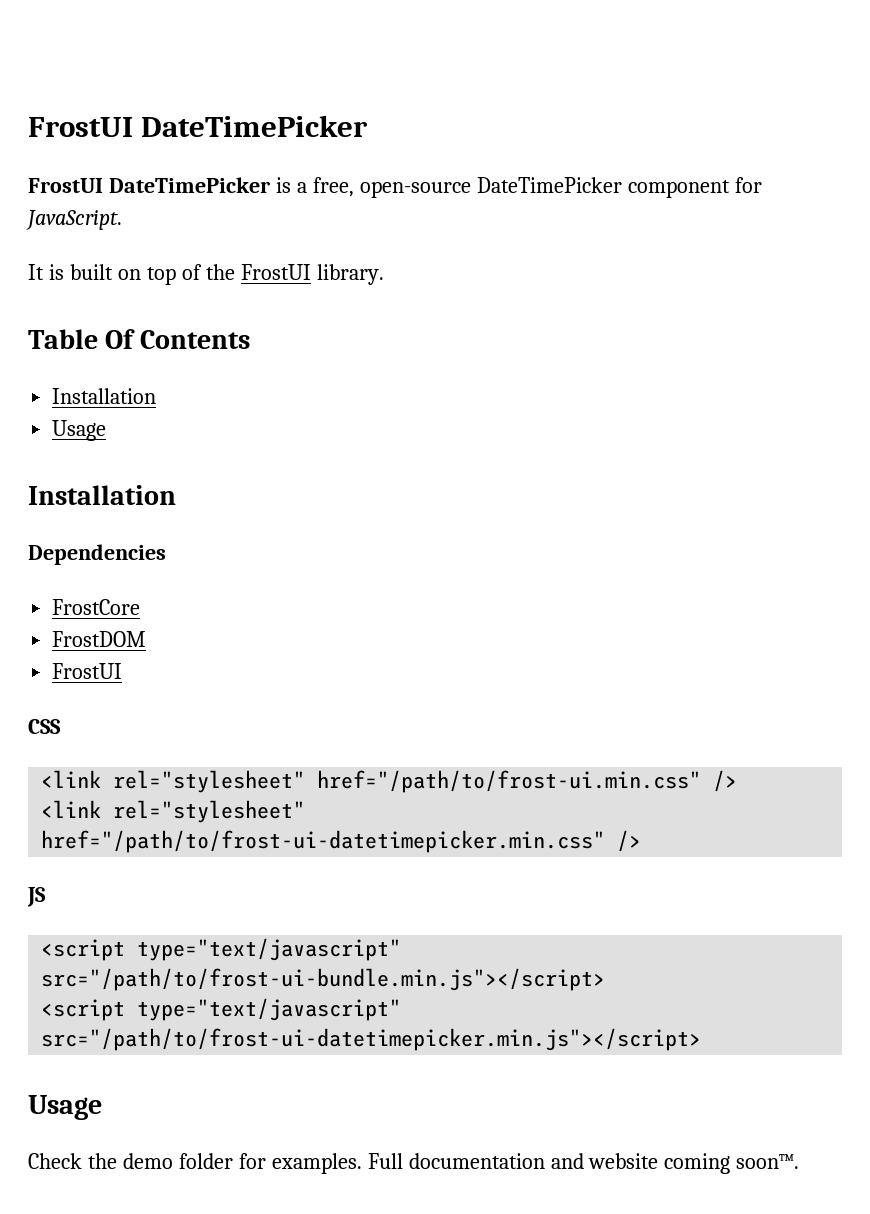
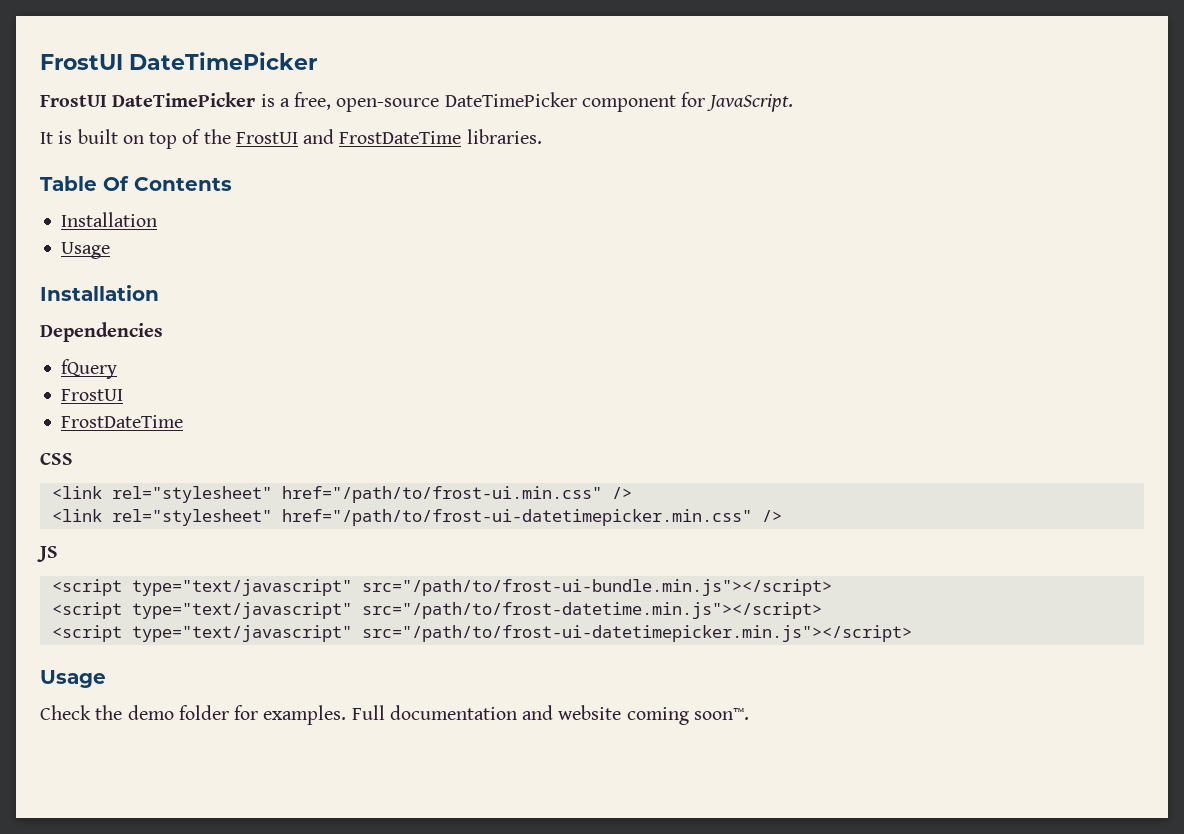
- It is built on top of the FrostUI library.
+ It is built on top of the FrostUI and FrostDateTime libraries.
- FrostCore
- FrostDOM
+ fQuery
  FrostUI
+ FrostDateTime
+ <script type="text/javascript" src="/path/to/frost-datetime.min.js"></script>

